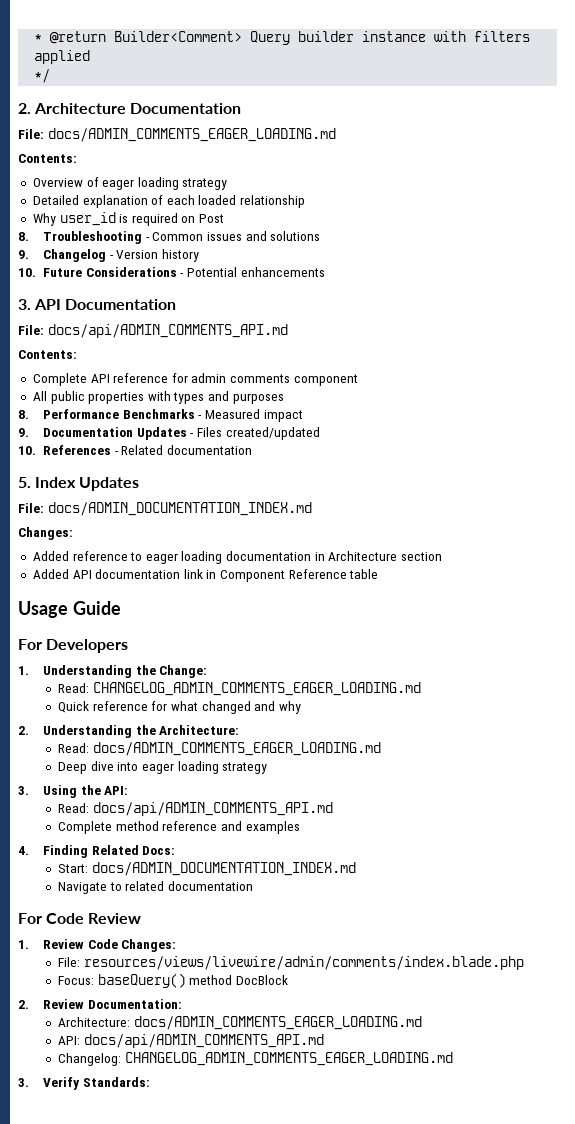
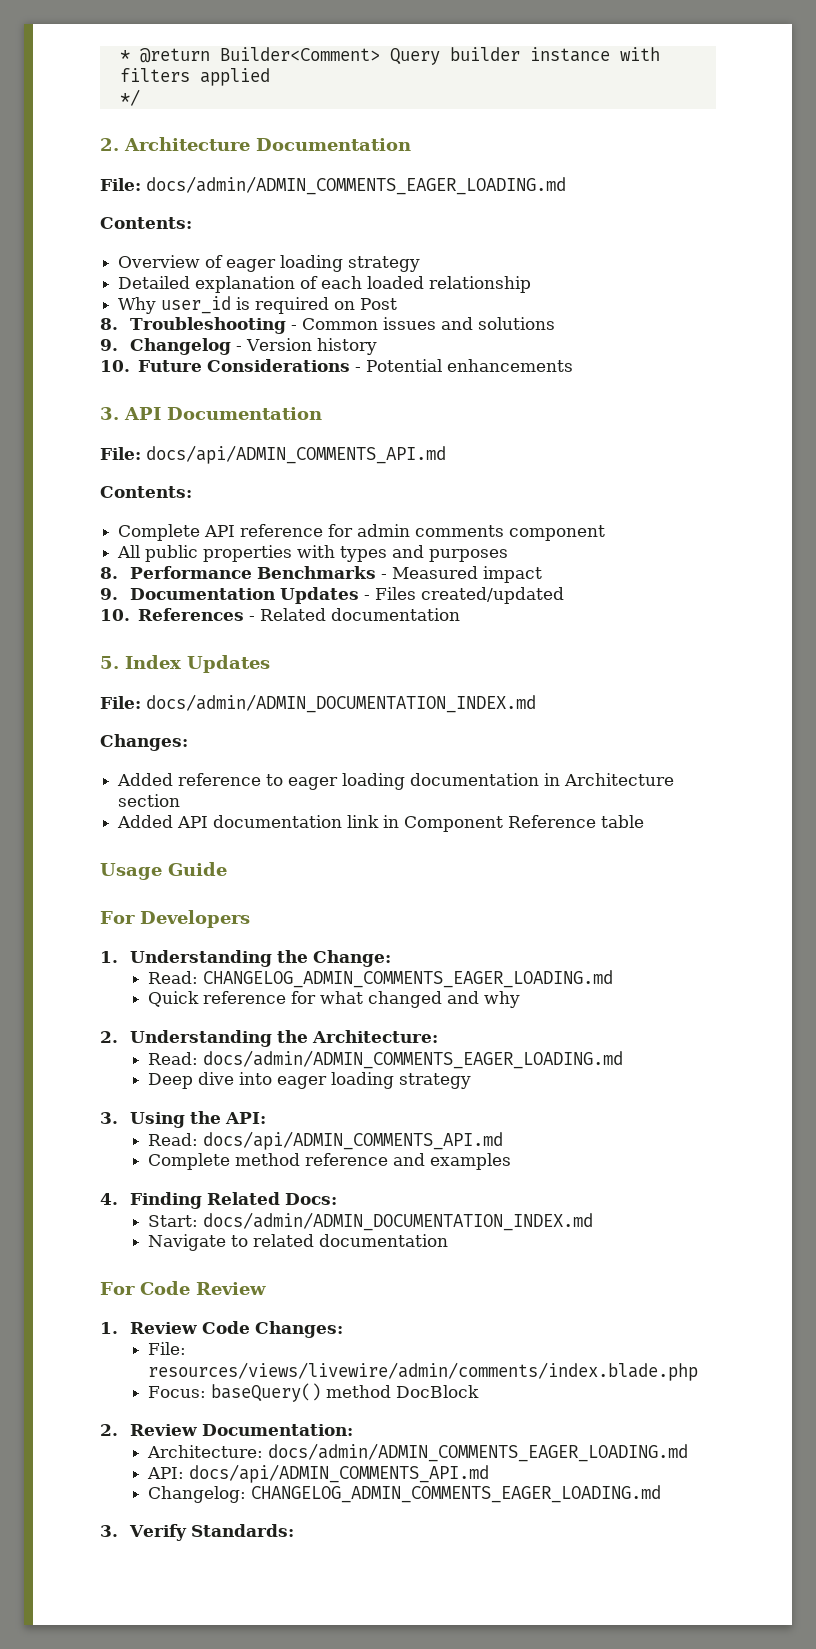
- File: docs/ADMIN_COMMENTS_EAGER_LOADING.md
+ File: docs/admin/ADMIN_COMMENTS_EAGER_LOADING.md
- File: docs/ADMIN_DOCUMENTATION_INDEX.md
+ File: docs/admin/ADMIN_DOCUMENTATION_INDEX.md
- Read: docs/ADMIN_COMMENTS_EAGER_LOADING.md
+ Read: docs/admin/ADMIN_COMMENTS_EAGER_LOADING.md
- Start: docs/ADMIN_DOCUMENTATION_INDEX.md
+ Start: docs/admin/ADMIN_DOCUMENTATION_INDEX.md
- Architecture: docs/ADMIN_COMMENTS_EAGER_LOADING.md
+ Architecture: docs/admin/ADMIN_COMMENTS_EAGER_LOADING.md

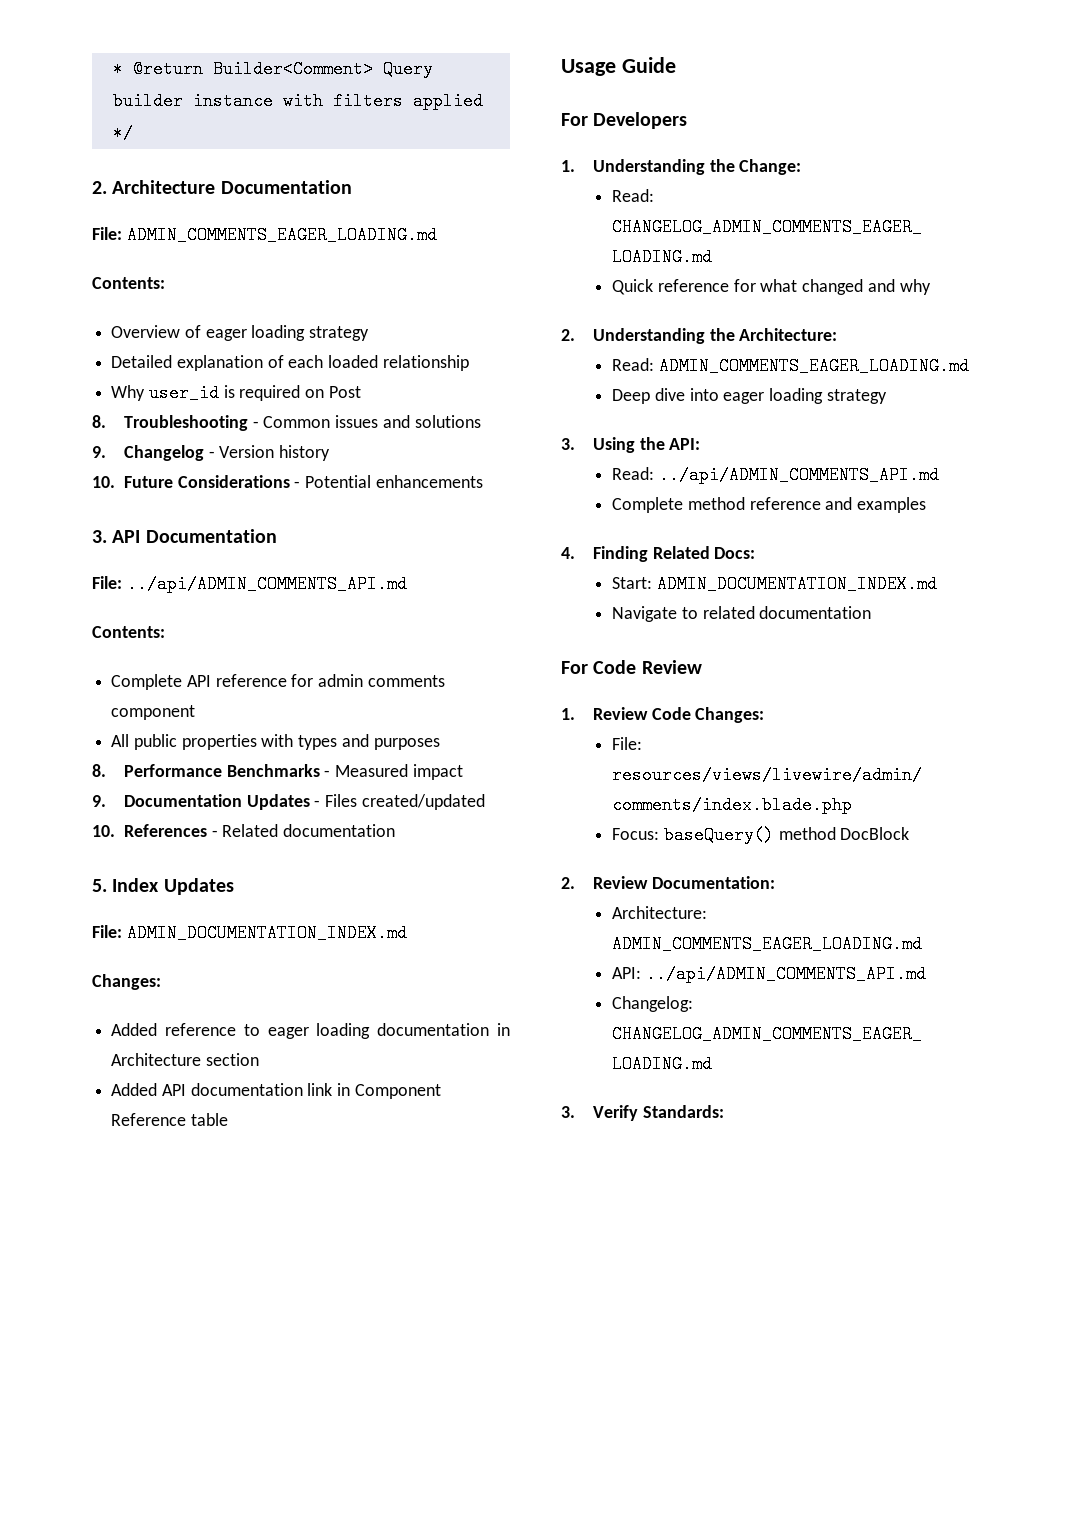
- File: docs/admin/ADMIN_COMMENTS_EAGER_LOADING.md
+ File: ADMIN_COMMENTS_EAGER_LOADING.md
- File: docs/api/ADMIN_COMMENTS_API.md
+ File: ../api/ADMIN_COMMENTS_API.md
- File: docs/admin/ADMIN_DOCUMENTATION_INDEX.md
+ File: ADMIN_DOCUMENTATION_INDEX.md
- Read: docs/admin/ADMIN_COMMENTS_EAGER_LOADING.md
+ Read: ADMIN_COMMENTS_EAGER_LOADING.md
- Read: docs/api/ADMIN_COMMENTS_API.md
+ Read: ../api/ADMIN_COMMENTS_API.md
- Start: docs/admin/ADMIN_DOCUMENTATION_INDEX.md
+ Start: ADMIN_DOCUMENTATION_INDEX.md
- Architecture: docs/admin/ADMIN_COMMENTS_EAGER_LOADING.md
- API: docs/api/ADMIN_COMMENTS_API.md
+ Architecture: ADMIN_COMMENTS_EAGER_LOADING.md
+ API: ../api/ADMIN_COMMENTS_API.md

